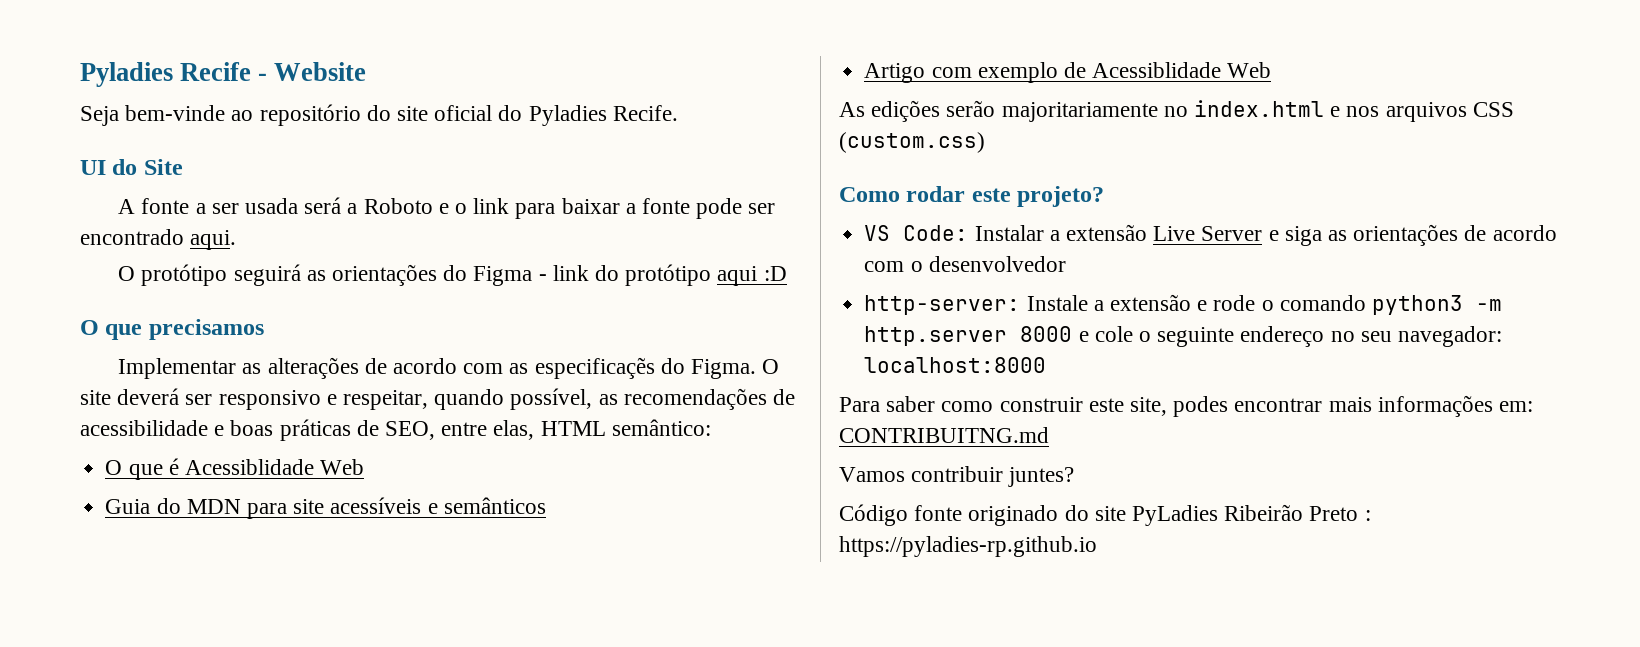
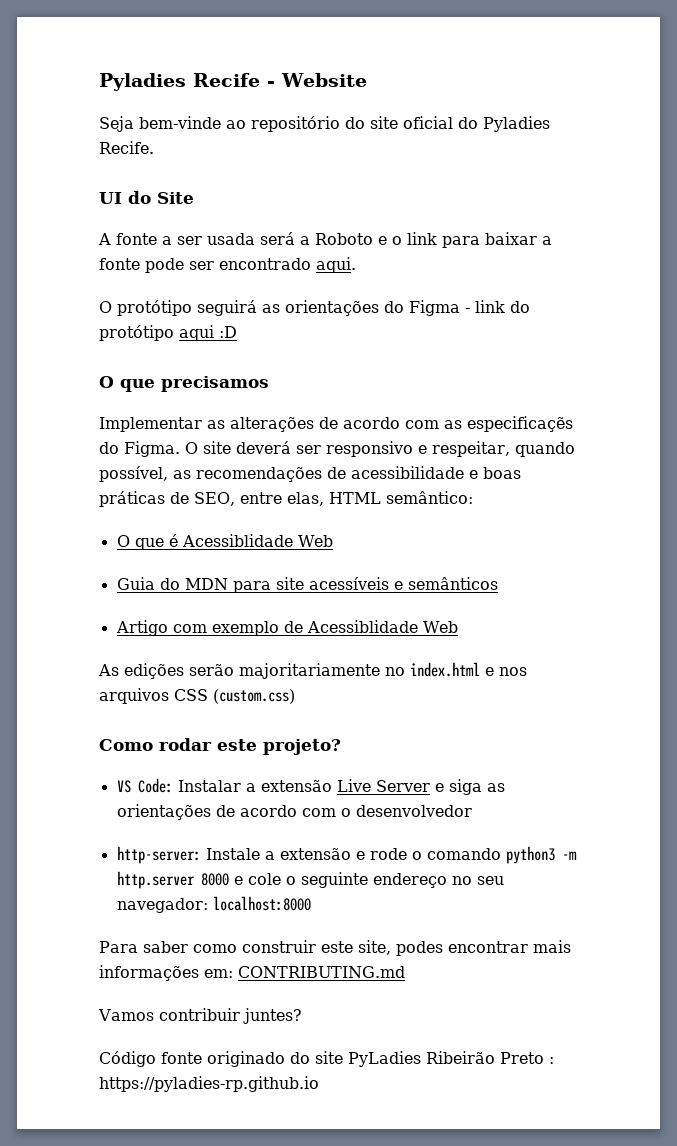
- Para saber como construir este site, podes encontrar mais informações em: CONTRIBUITNG.md
+ Para saber como construir este site, podes encontrar mais informações em: CONTRIBUTING.md

